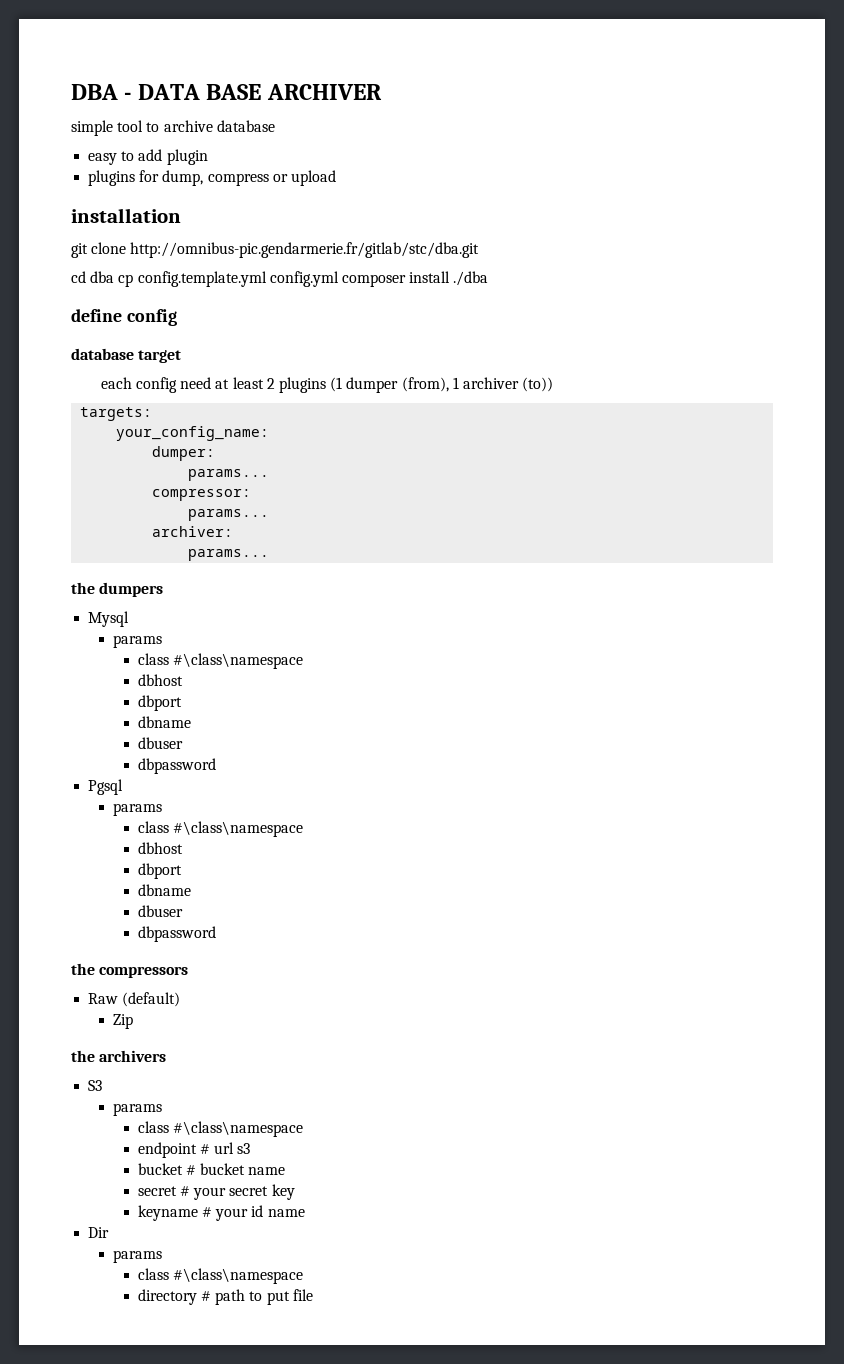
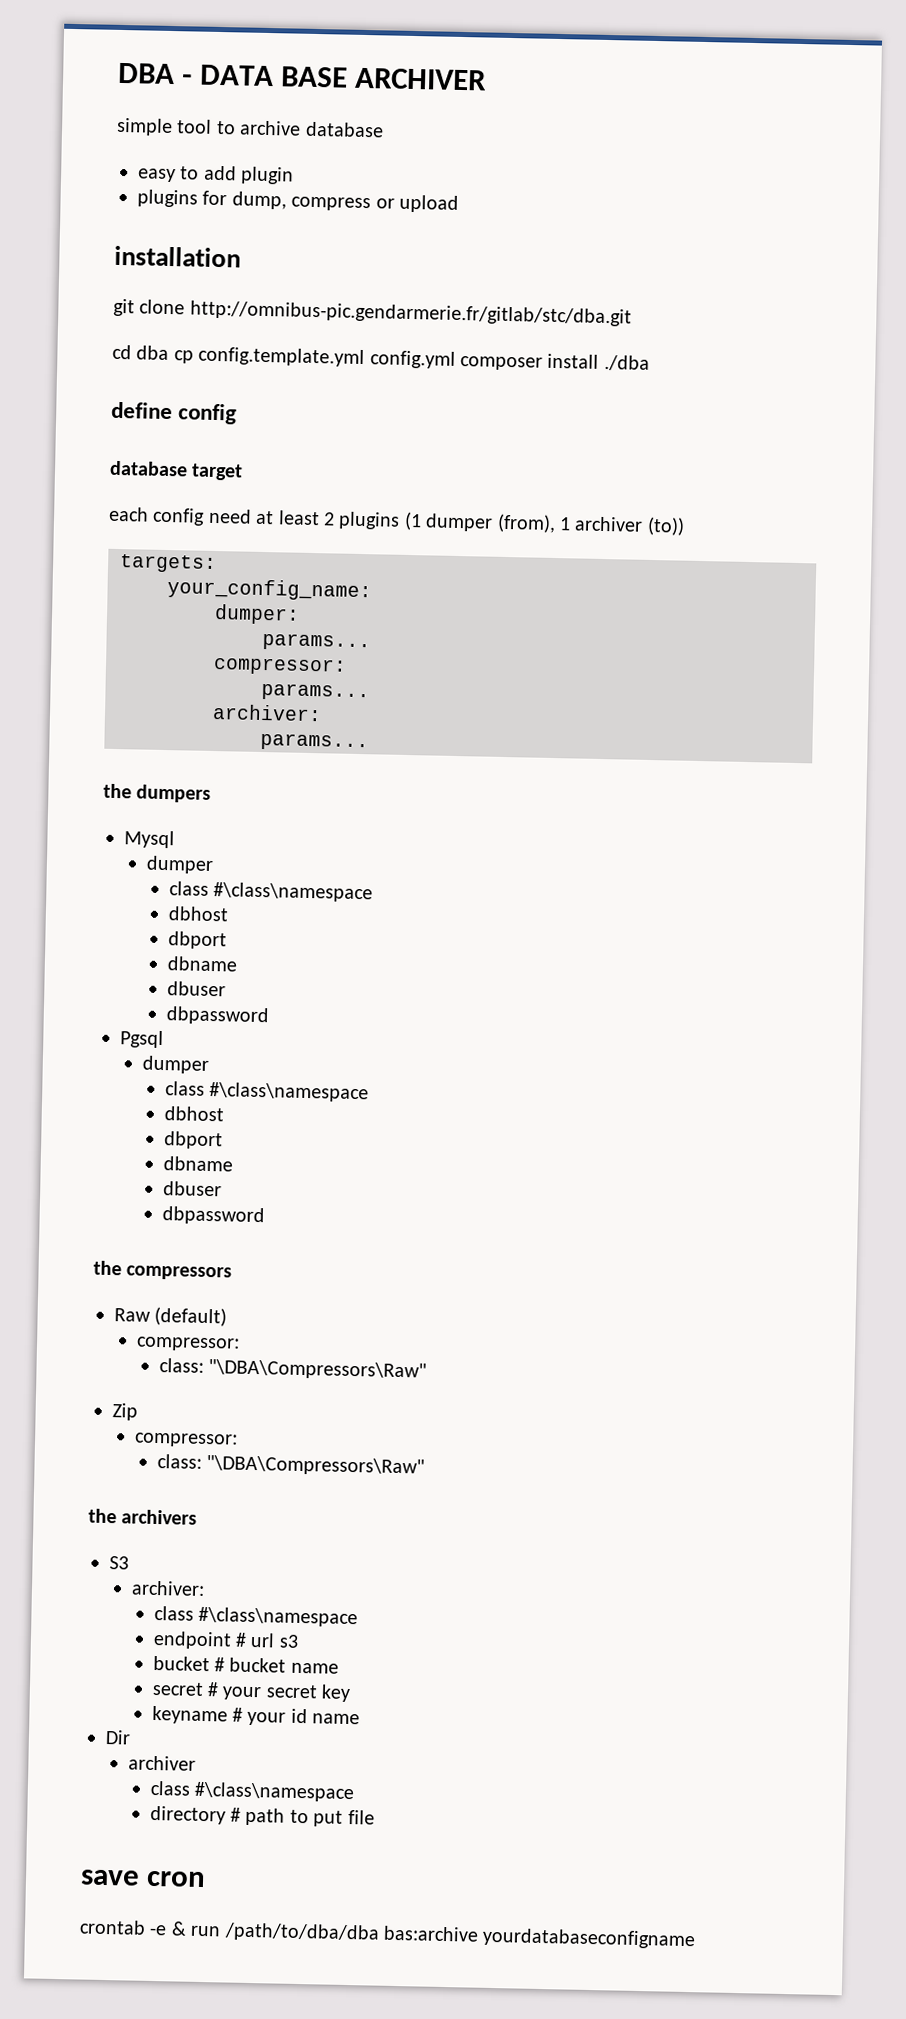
  Mysql
- params
+ dumper
  Pgsql
- params
+ dumper
  Raw (default)
+ compressor:
+ class: "\DBA\Compressors\Raw"
  Zip
+ compressor:
+ class: "\DBA\Compressors\Raw"
  S3
- params
+ archiver:
  Dir
- params
+ archiver
+ save cron
+ crontab -e & run /path/to/dba/dba bas:archive yourdatabaseconfigname

